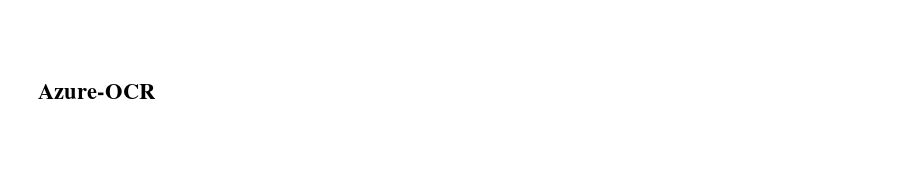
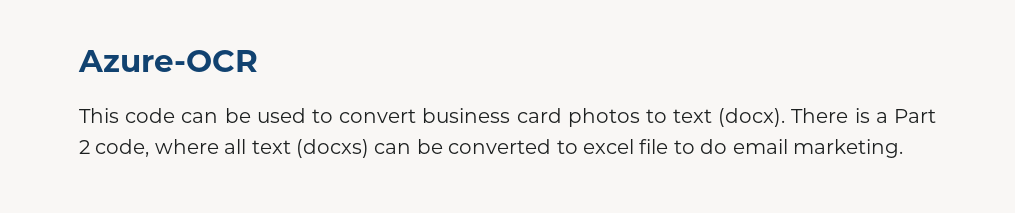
+ This code can be used to convert business card photos to text (docx). There is a Part 2 code, where all text (docxs) can be converted to excel file to do email marketing.

